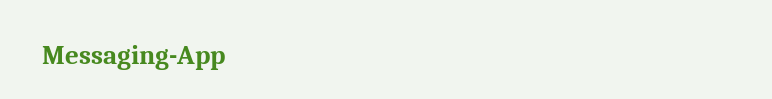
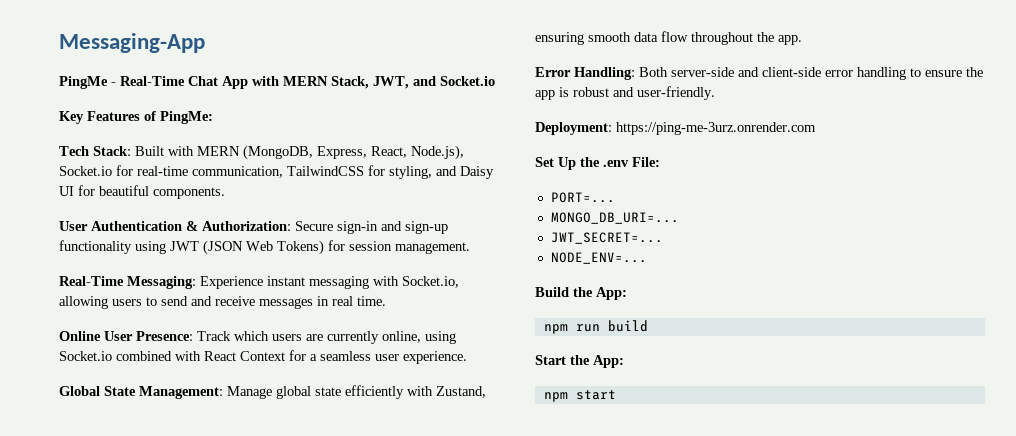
+ PingMe - Real-Time Chat App with MERN Stack, JWT, and Socket.io
+ Key Features of PingMe:
+ Tech Stack: Built with MERN (MongoDB, Express, React, Node.js), Socket.io for real-time communication, TailwindCSS for styling, and Daisy UI for beautiful components.
+ User Authentication & Authorization: Secure sign-in and sign-up functionality using JWT (JSON Web Tokens) for session management.
+ Real-Time Messaging: Experience instant messaging with Socket.io, allowing users to send and receive messages in real time.
+ Online User Presence: Track which users are currently online, using Socket.io combined with React Context for a seamless user experience.
+ Global State Management: Manage global state efficiently with Zustand, ensuring smooth data flow throughout the app.
+ Error Handling: Both server-side and client-side error handling to ensure the app is robust and user-friendly.
+ Deployment: https://ping-me-3urz.onrender.com
+ Set Up the .env File:
+ PORT=...
+ MONGO_DB_URI=...
+ JWT_SECRET=...
+ NODE_ENV=...
+ Build the App:
+ npm run build
+ Start the App:
+ npm start

